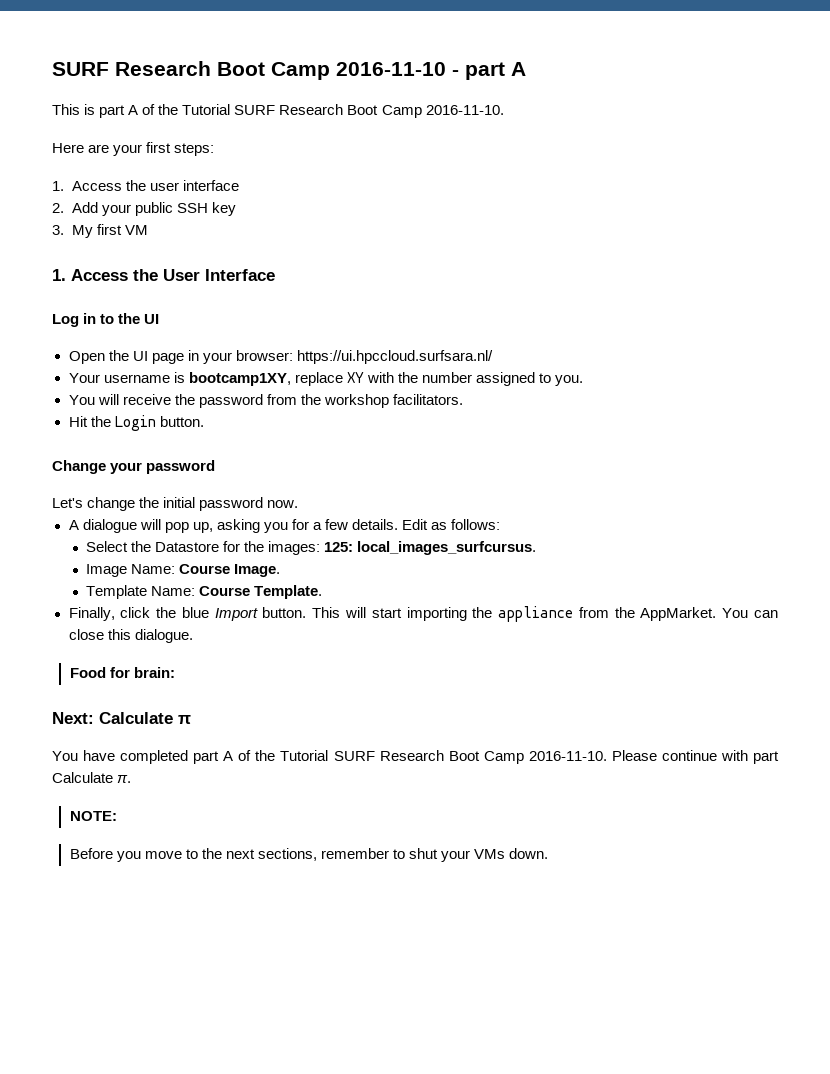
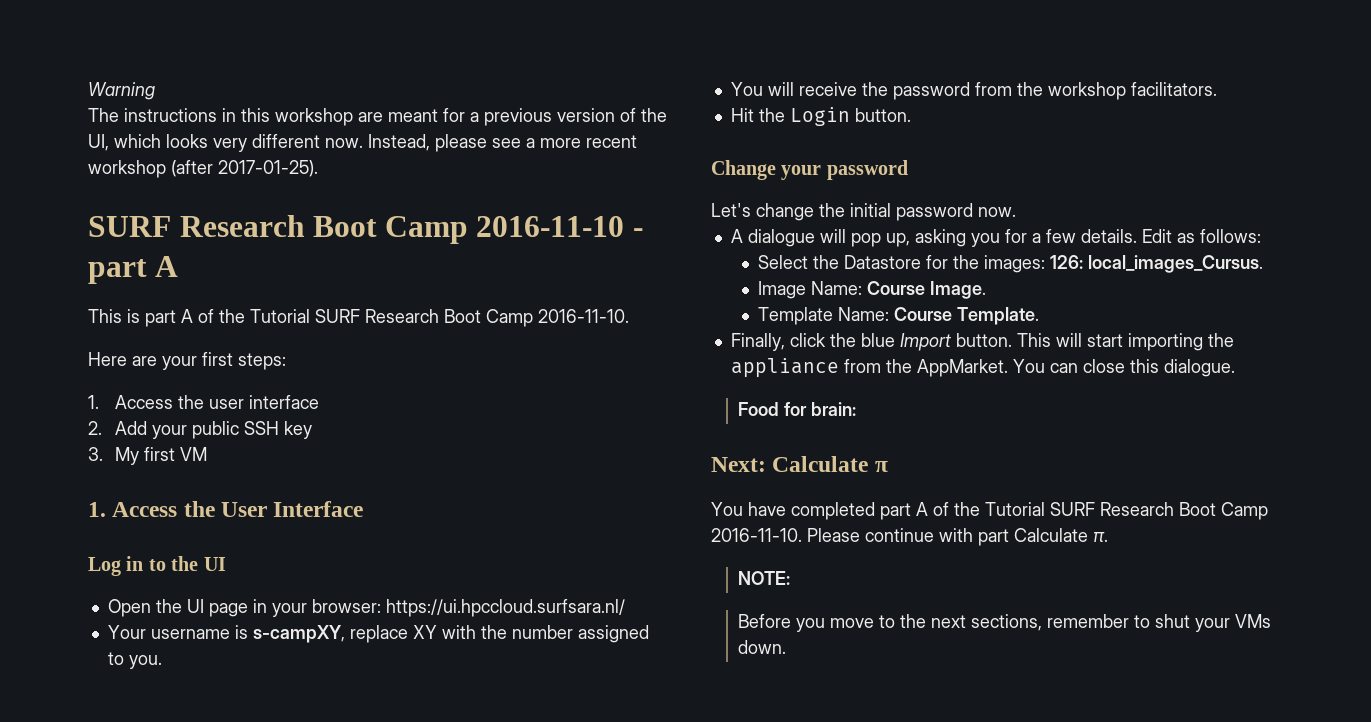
+ Warning
+ The instructions in this workshop are meant for a previous version of the UI, which looks very different now. Instead, please see a more recent workshop (after 2017-01-25).
- Your username is bootcamp1XY, replace XY with the number assigned to you.
+ Your username is s-campXY, replace XY with the number assigned to you.
- Select the Datastore for the images: 125: local_images_surfcursus.
+ Select the Datastore for the images: 126: local_images_Cursus.

